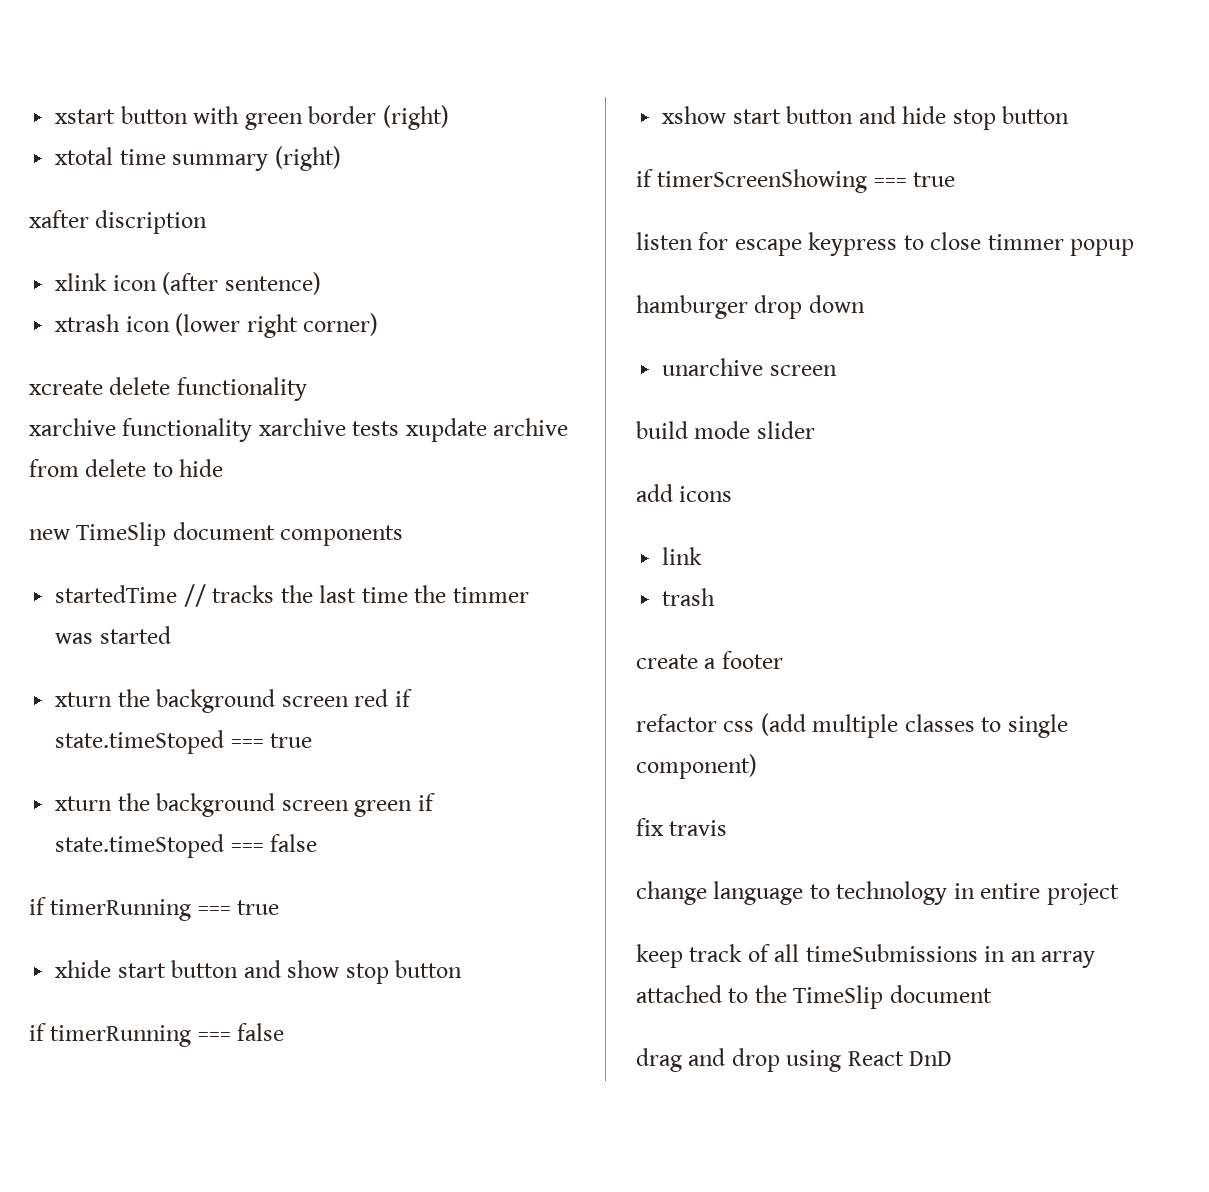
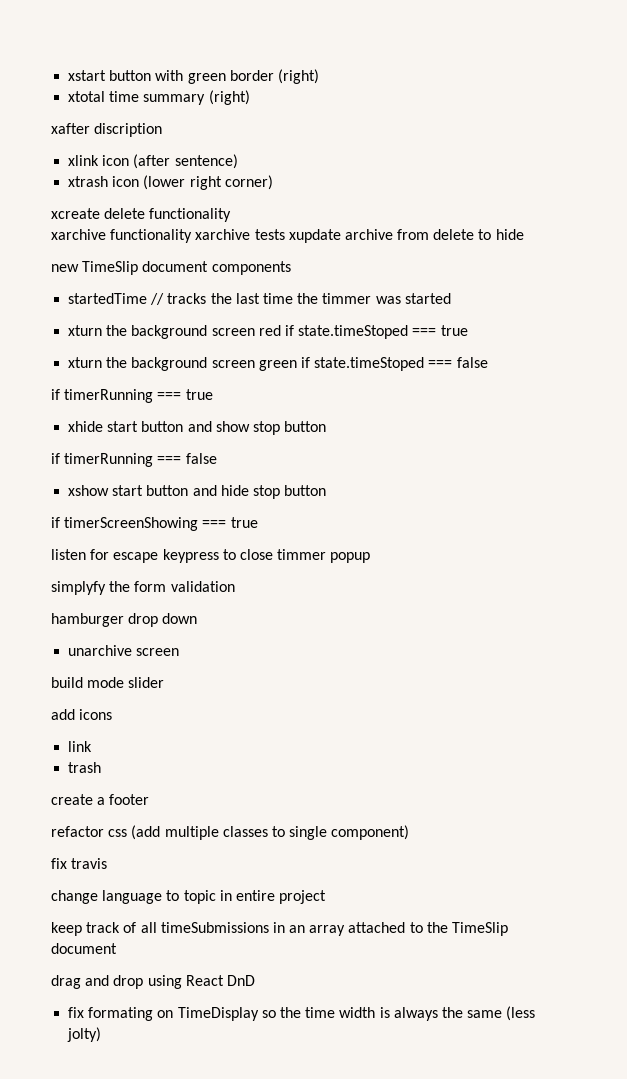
+ simplyfy the form validation
- change language to technology in entire project
+ change language to topic in entire project
+ fix formating on TimeDisplay so the time width is always the same (less jolty)

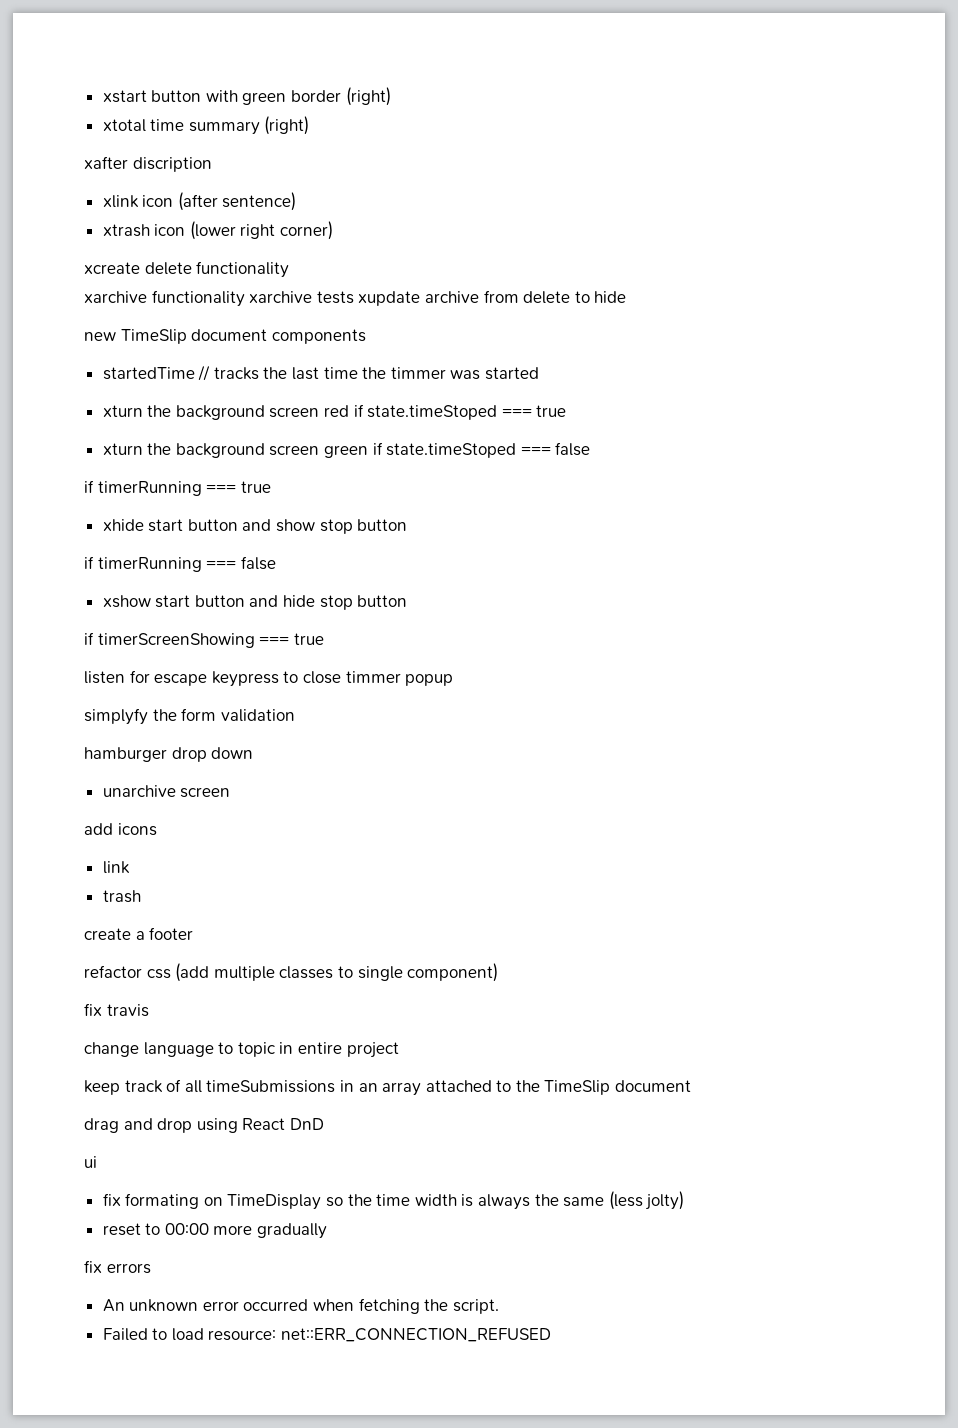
- build mode slider
+ ui
+ reset to 00:00 more gradually
+ fix errors
+ An unknown error occurred when fetching the script.
+ Failed to load resource: net::ERR_CONNECTION_REFUSED

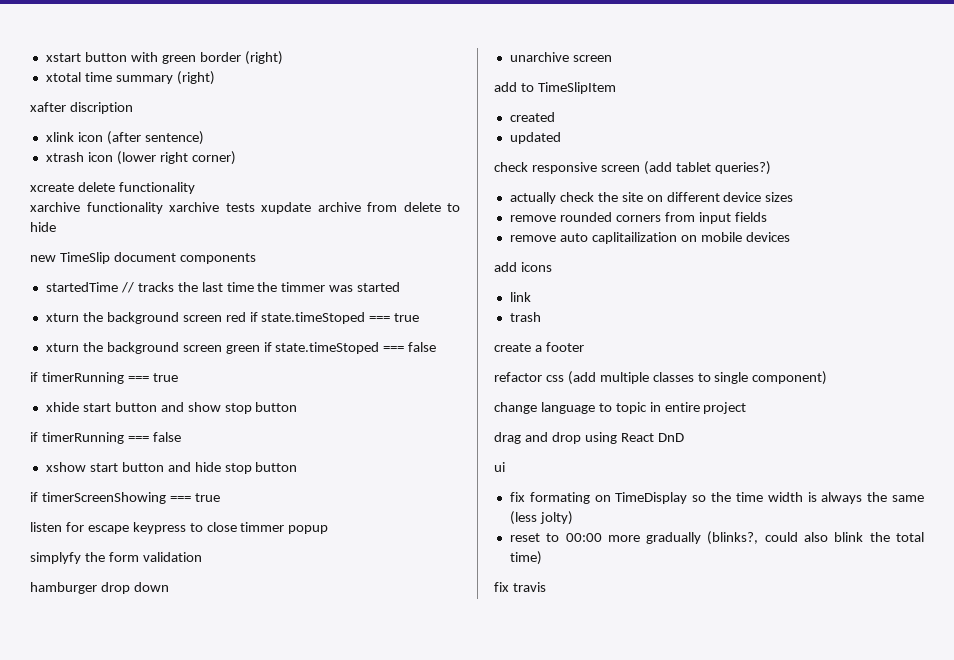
+ add to TimeSlipItem
+ created
+ updated
+ check responsive screen (add tablet queries?)
+ actually check the site on different device sizes
+ remove rounded corners from input fields
+ remove auto caplitailization on mobile devices
- fix travis
- keep track of all timeSubmissions in an array attached to the TimeSlip document
- reset to 00:00 more gradually
- fix errors
- An unknown error occurred when fetching the script.
- Failed to load resource: net::ERR_CONNECTION_REFUSED
+ reset to 00:00 more gradually (blinks?, could also blink the total time)
+ fix travis

